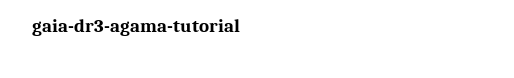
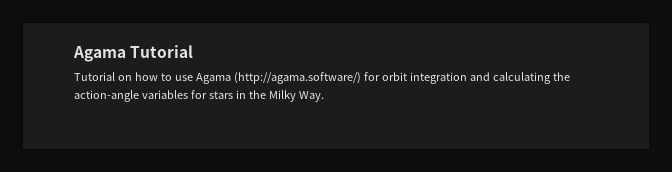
- gaia-dr3-agama-tutorial
+ Agama Tutorial
+ Tutorial on how to use Agama (http://agama.software/) for orbit integration and calculating the action-angle variables for stars in the Milky Way.

